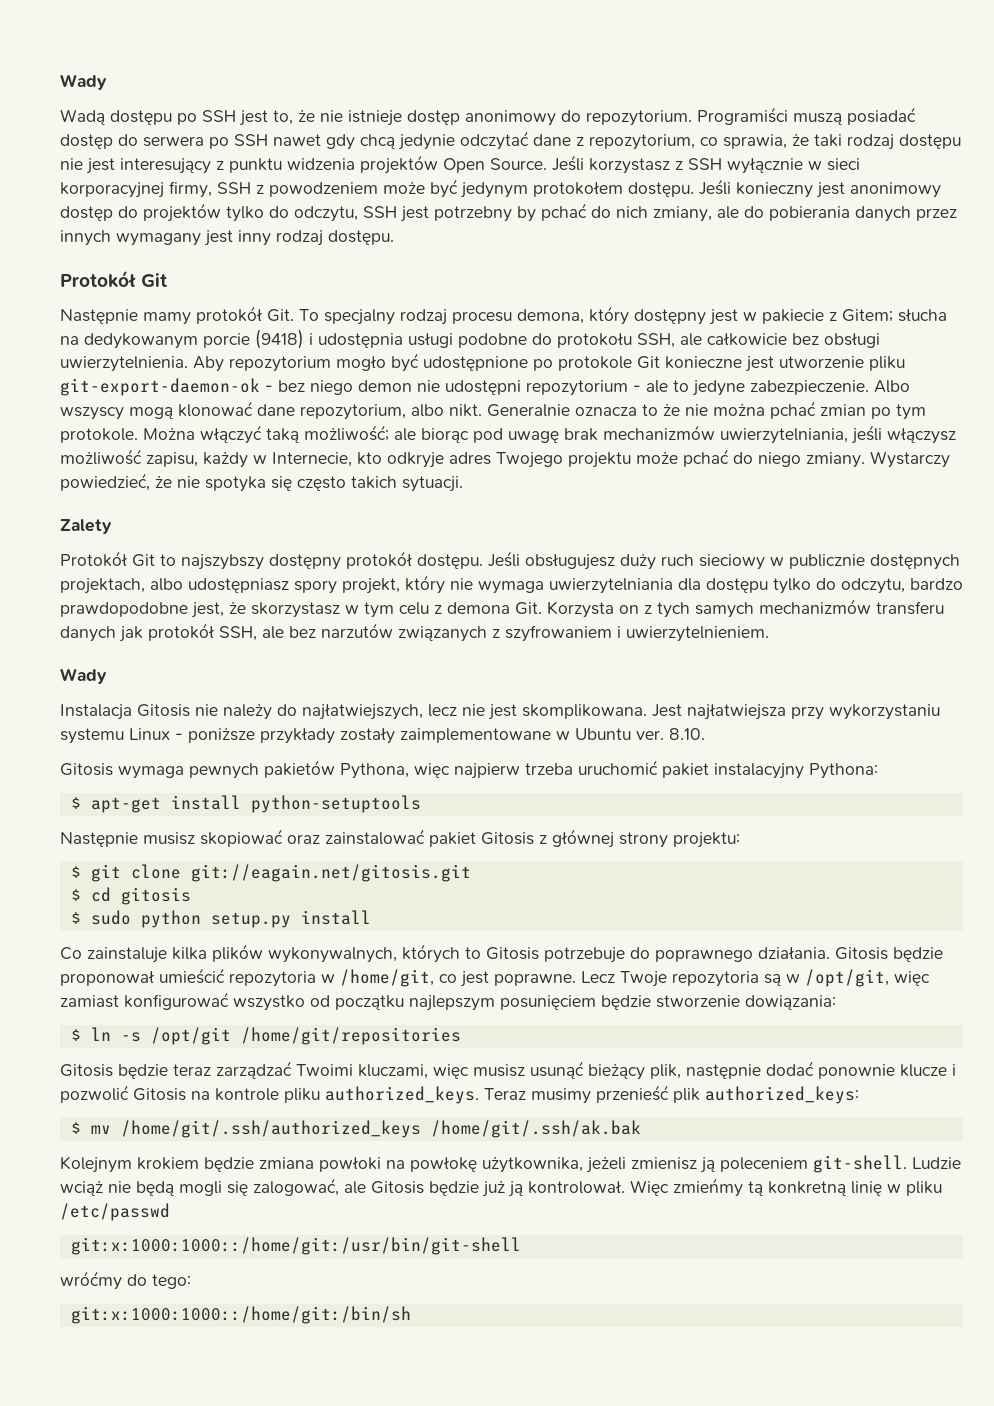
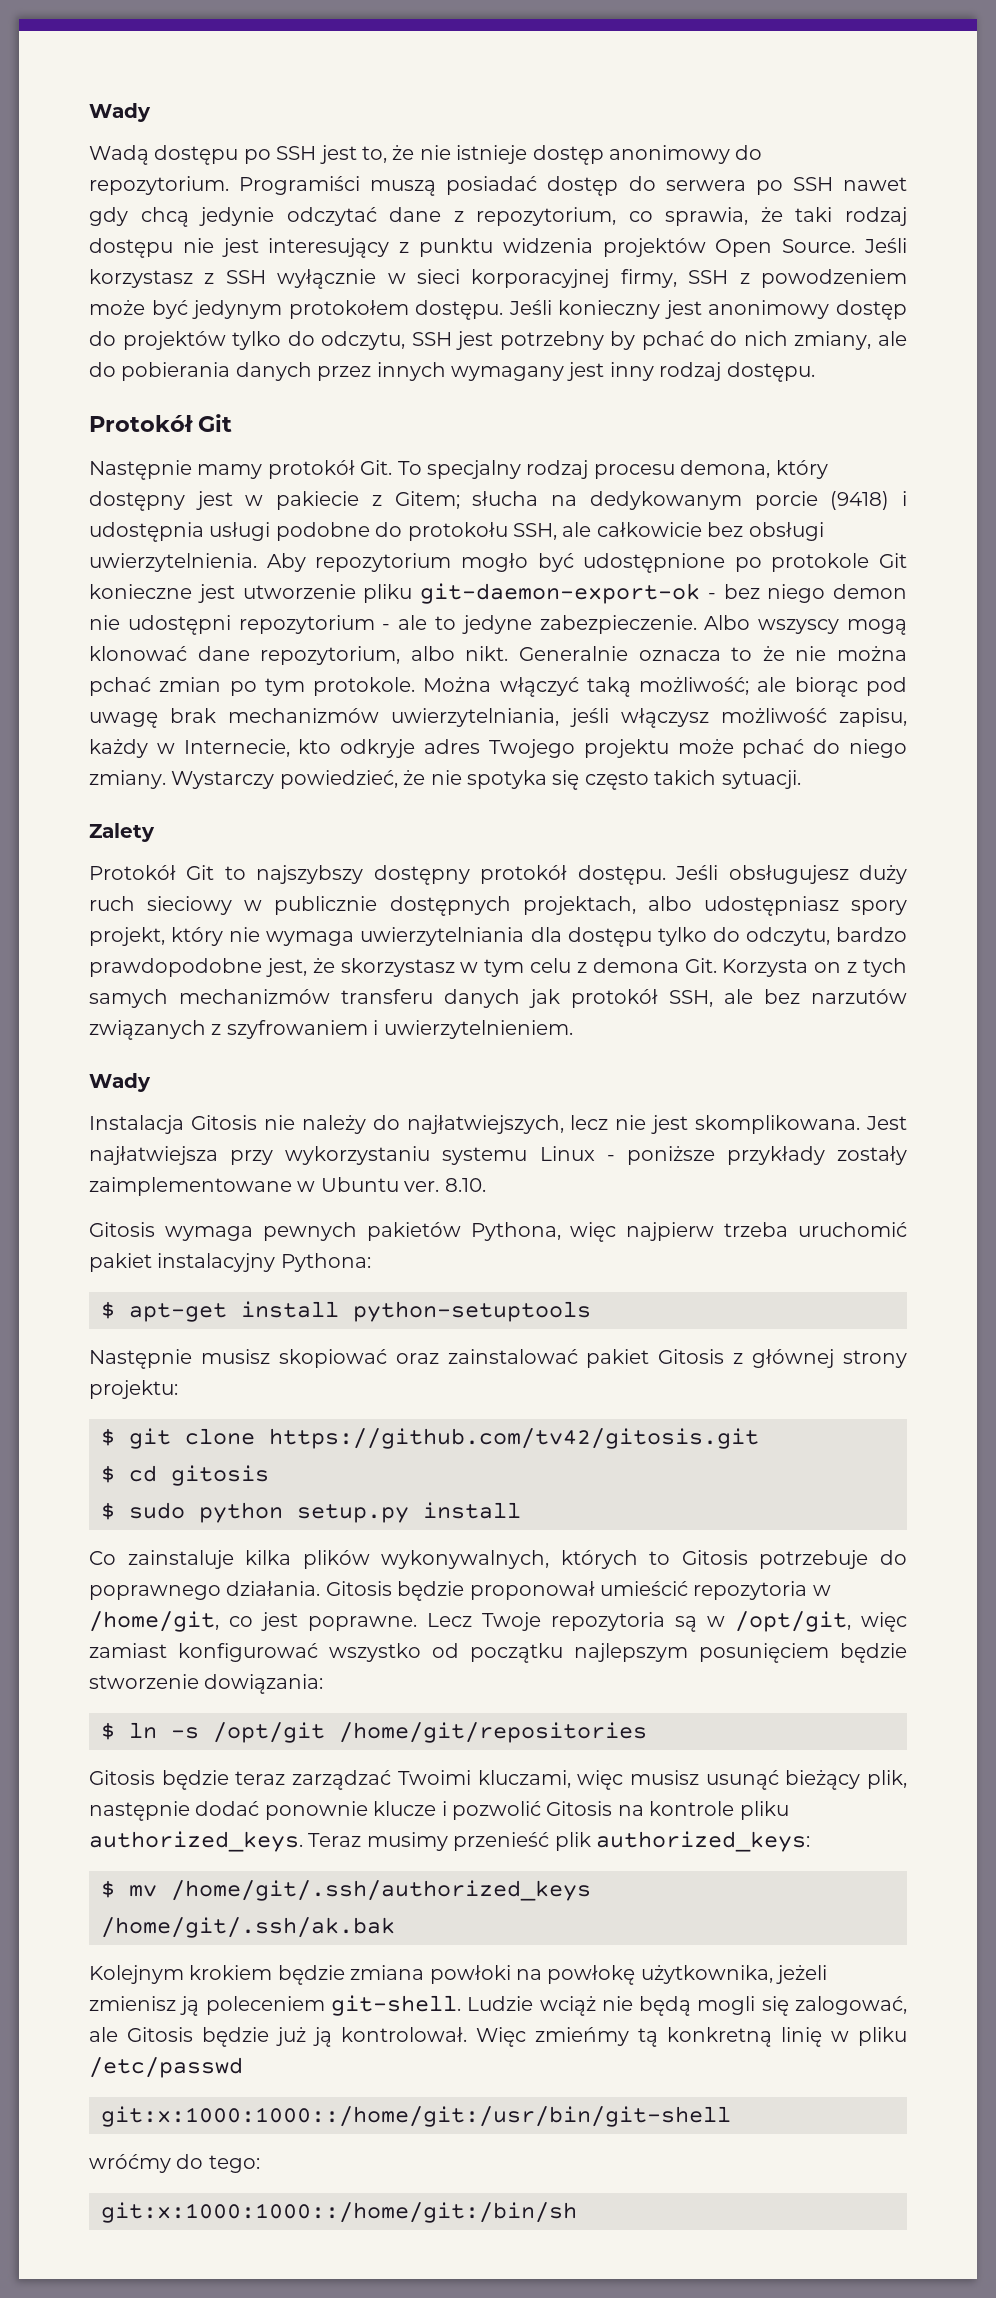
- Aby repozytorium mogło być udostępnione po protokole Git konieczne jest utworzenie pliku git-export-daemon-ok - bez niego demon nie udostępni repozytorium - ale to jedyne zabezpieczenie.
+ Aby repozytorium mogło być udostępnione po protokole Git konieczne jest utworzenie pliku git-daemon-export-ok - bez niego demon nie udostępni repozytorium - ale to jedyne zabezpieczenie.
- $ git clone git://eagain.net/gitosis.git
+ $ git clone https://github.com/tv42/gitosis.git

